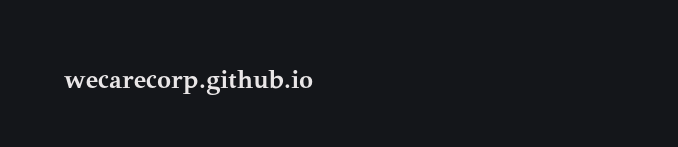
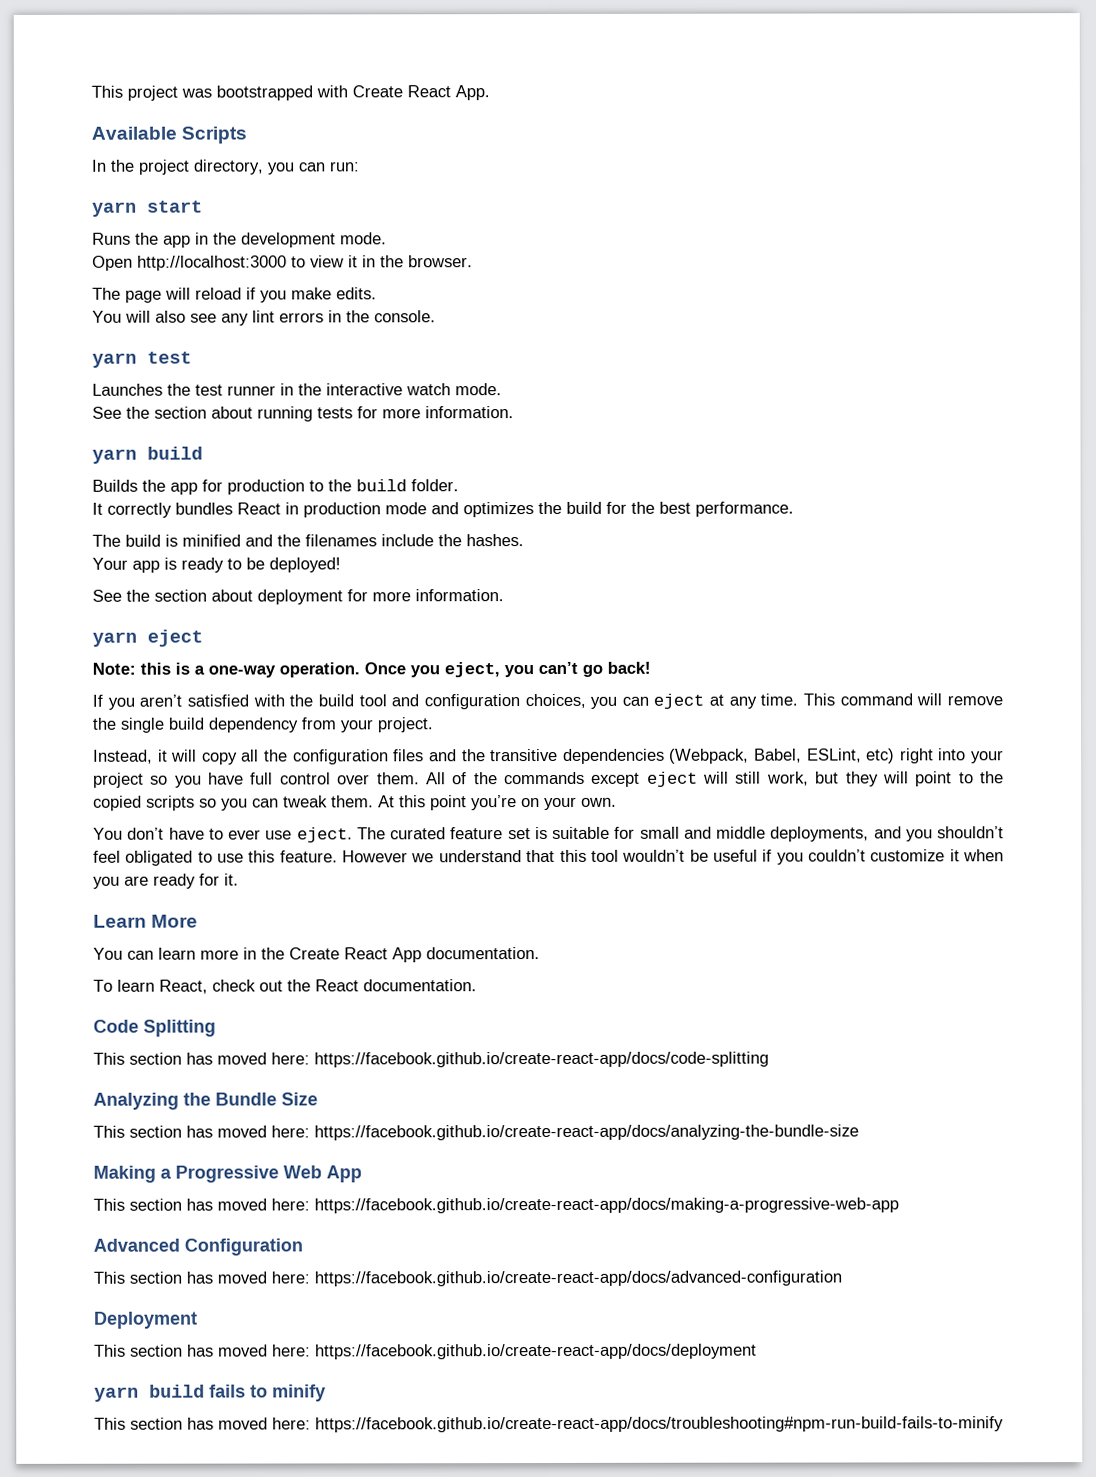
- wecarecorp.github.io
+ This project was bootstrapped with Create React App.
+ Available Scripts
+ In the project directory, you can run:
+ yarn start
+ Runs the app in the development mode.
+ Open http://localhost:3000 to view it in the browser.
+ The page will reload if you make edits.
+ You will also see any lint errors in the console.
+ yarn test
+ Launches the test runner in the interactive watch mode.
+ See the section about running tests for more information.
+ yarn build
+ Builds the app for production to the build folder.
+ It correctly bundles React in production mode and optimizes the build for the best performance.
+ The build is minified and the filenames include the hashes.
+ Your app is ready to be deployed!
+ See the section about deployment for more information.
+ yarn eject
+ Note: this is a one-way operation. Once you eject, you can’t go back!
+ If you aren’t satisfied with the build tool and configuration choices, you can eject at any time. This command will remove the single build dependency from your project.
+ Instead, it will copy all the configuration files and the transitive dependencies (Webpack, Babel, ESLint, etc) right into your project so you have full control over them. All of the commands except eject will still work, but they will point to the copied scripts so you can tweak them. At this point you’re on your own.
+ You don’t have to ever use eject. The curated feature set is suitable for small and middle deployments, and you shouldn’t feel obligated to use this feature. However we understand that this tool wouldn’t be useful if you couldn’t customize it when you are ready for it.
+ Learn More
+ You can learn more in the Create React App documentation.
+ To learn React, check out the React documentation.
+ Code Splitting
+ This section has moved here: https://facebook.github.io/create-react-app/docs/code-splitting
+ Analyzing the Bundle Size
+ This section has moved here: https://facebook.github.io/create-react-app/docs/analyzing-the-bundle-size
+ Making a Progressive Web App
+ This section has moved here: https://facebook.github.io/create-react-app/docs/making-a-progressive-web-app
+ Advanced Configuration
+ This section has moved here: https://facebook.github.io/create-react-app/docs/advanced-configuration
+ Deployment
+ This section has moved here: https://facebook.github.io/create-react-app/docs/deployment
+ yarn build fails to minify
+ This section has moved here: https://facebook.github.io/create-react-app/docs/troubleshooting#npm-run-build-fails-to-minify

